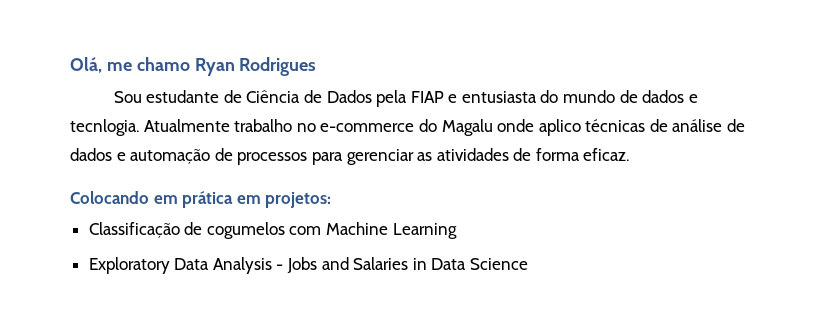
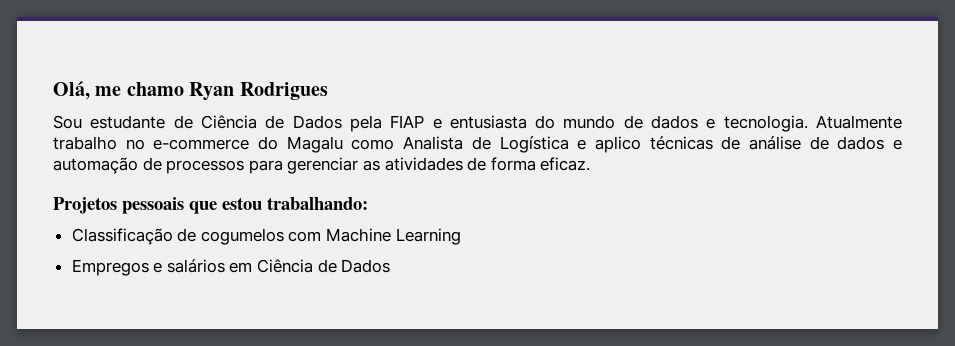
- Sou estudante de Ciência de Dados pela FIAP e entusiasta do mundo de dados e tecnlogia.
+ Sou estudante de Ciência de Dados pela FIAP e entusiasta do mundo de dados e tecnologia.
- Atualmente trabalho no e-commerce do Magalu onde aplico técnicas de análise de dados e automação de processos para gerenciar as atividades de forma eficaz.
+ Atualmente trabalho no e-commerce do Magalu como Analista de Logística e aplico técnicas de análise de dados e automação de processos para gerenciar as atividades de forma eficaz.
- Colocando em prática em projetos:
+ Projetos pessoais que estou trabalhando:
- Exploratory Data Analysis - Jobs and Salaries in Data Science
+ Empregos e salários em Ciência de Dados

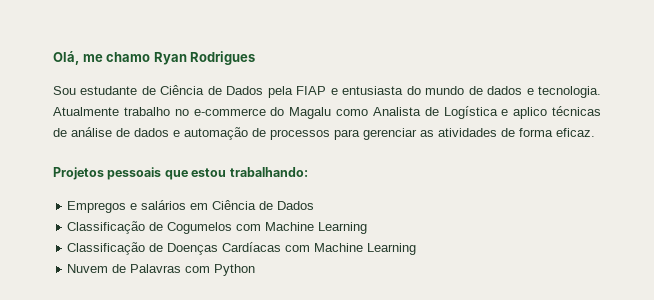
- Classificação de cogumelos com Machine Learning
+ Classificação de Cogumelos com Machine Learning
+ Classificação de Doenças Cardíacas com Machine Learning
+ Nuvem de Palavras com Python

